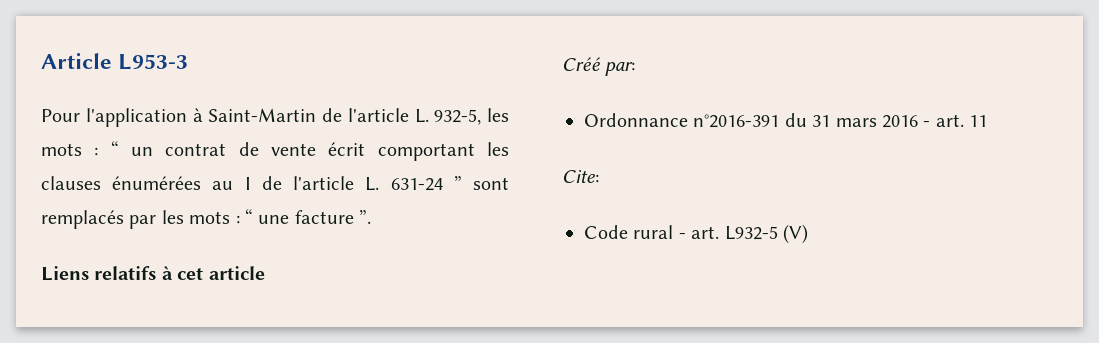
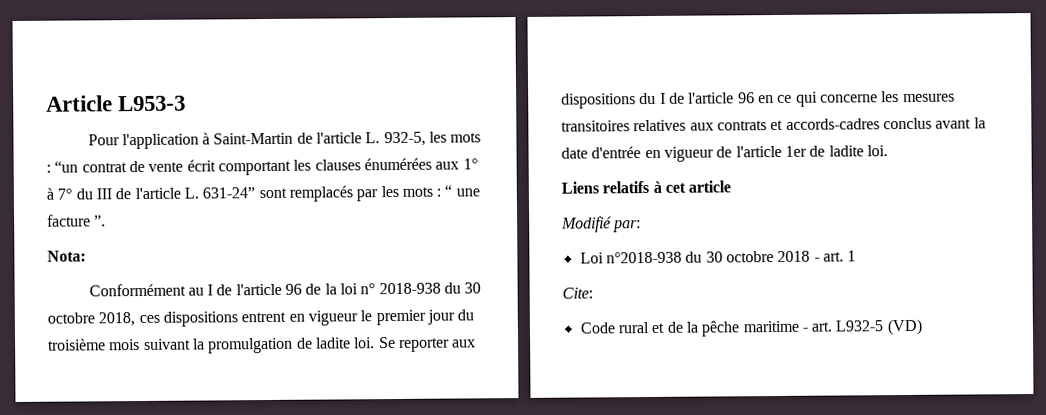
- Pour l'application à Saint-Martin de l'article L. 932-5, les mots : “ un contrat de vente écrit comportant les clauses énumérées au I de l'article L. 631-24 ” sont remplacés par les mots : “ une facture ”.
+ Pour l'application à Saint-Martin de l'article L. 932-5, les mots : “un contrat de vente écrit comportant les clauses énumérées aux 1° à 7° du III de l'article L. 631-24” sont remplacés par les mots : “ une facture ”.
+ Nota:
+ Conformément au I de l'article 96 de la loi n° 2018-938 du 30 octobre 2018, ces dispositions entrent en vigueur le premier jour du troisième mois suivant la promulgation de ladite loi. Se reporter aux dispositions du I de l'article 96 en ce qui concerne les mesures transitoires relatives aux contrats et accords-cadres conclus avant la date d'entrée en vigueur de l'article 1er de ladite loi.
- Créé par:
+ Modifié par:
- Ordonnance n°2016-391 du 31 mars 2016 - art. 11
+ Loi n°2018-938 du 30 octobre 2018 - art. 1
- Code rural - art. L932-5 (V)
+ Code rural et de la pêche maritime - art. L932-5 (VD)

